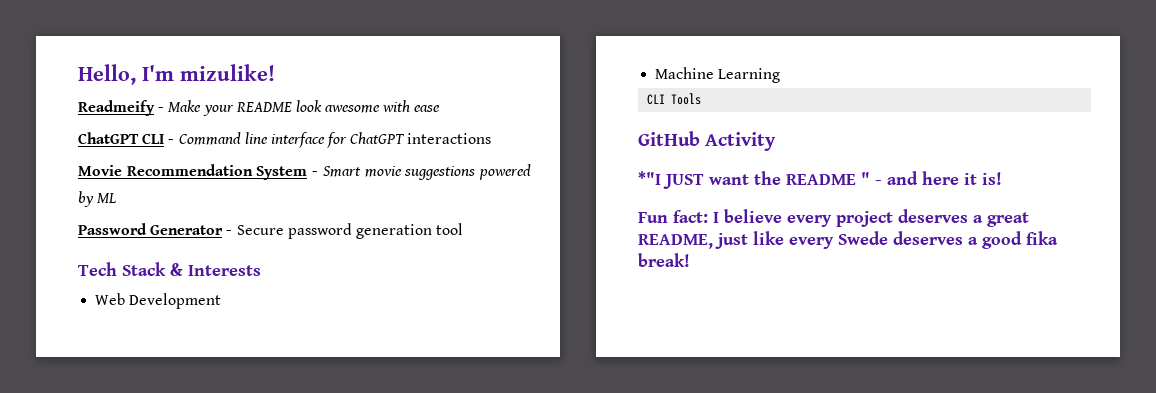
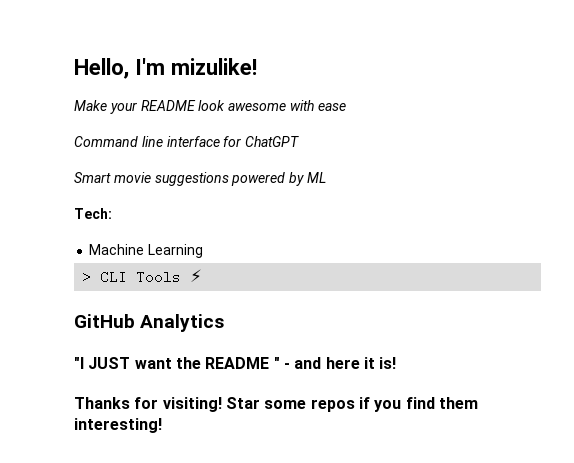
- Readmeify - Make your README look awesome with ease
+ Make your README look awesome with ease
- ChatGPT CLI - Command line interface for ChatGPT interactions
- Movie Recommendation System - Smart movie suggestions powered by ML
+ Command line interface for ChatGPT
+ Smart movie suggestions powered by ML
- Password Generator - Secure password generation tool
- Tech Stack & Interests
- Web Development
+ Tech:
- CLI Tools
+ > CLI Tools ⚡
- GitHub Activity
- *"I JUST want the README " - and here it is!
+ GitHub Analytics
+ "I JUST want the README " - and here it is!
- Fun fact: I believe every project deserves a great README, just like every Swede deserves a good fika break!
+ Thanks for visiting! Star some repos if you find them interesting!

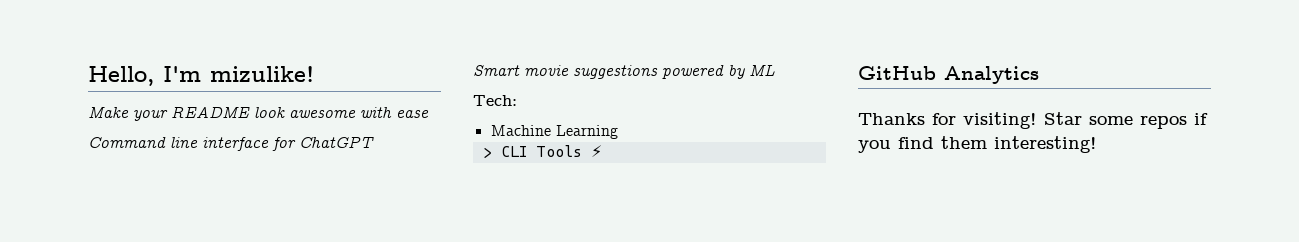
- "I JUST want the README " - and here it is!

